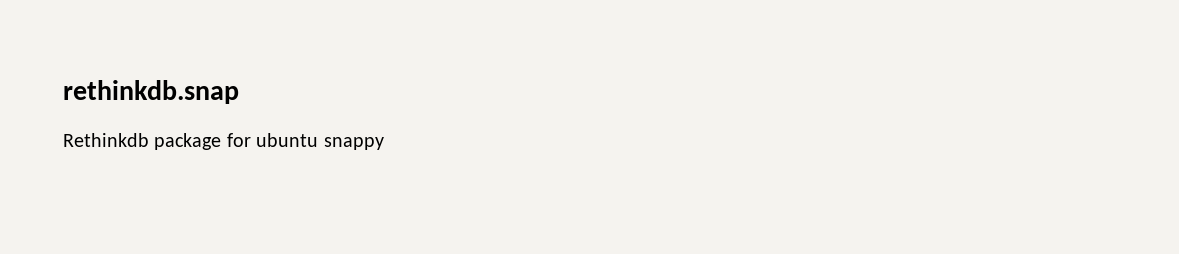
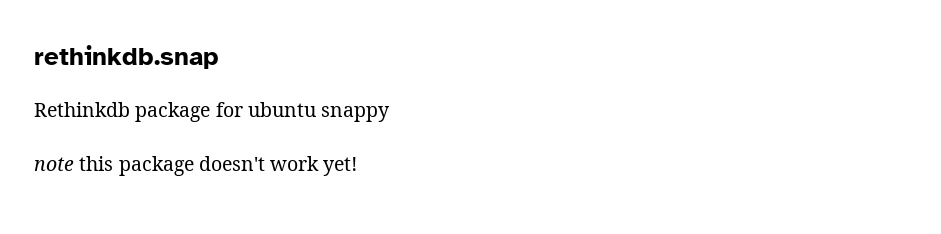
+ note this package doesn't work yet!

